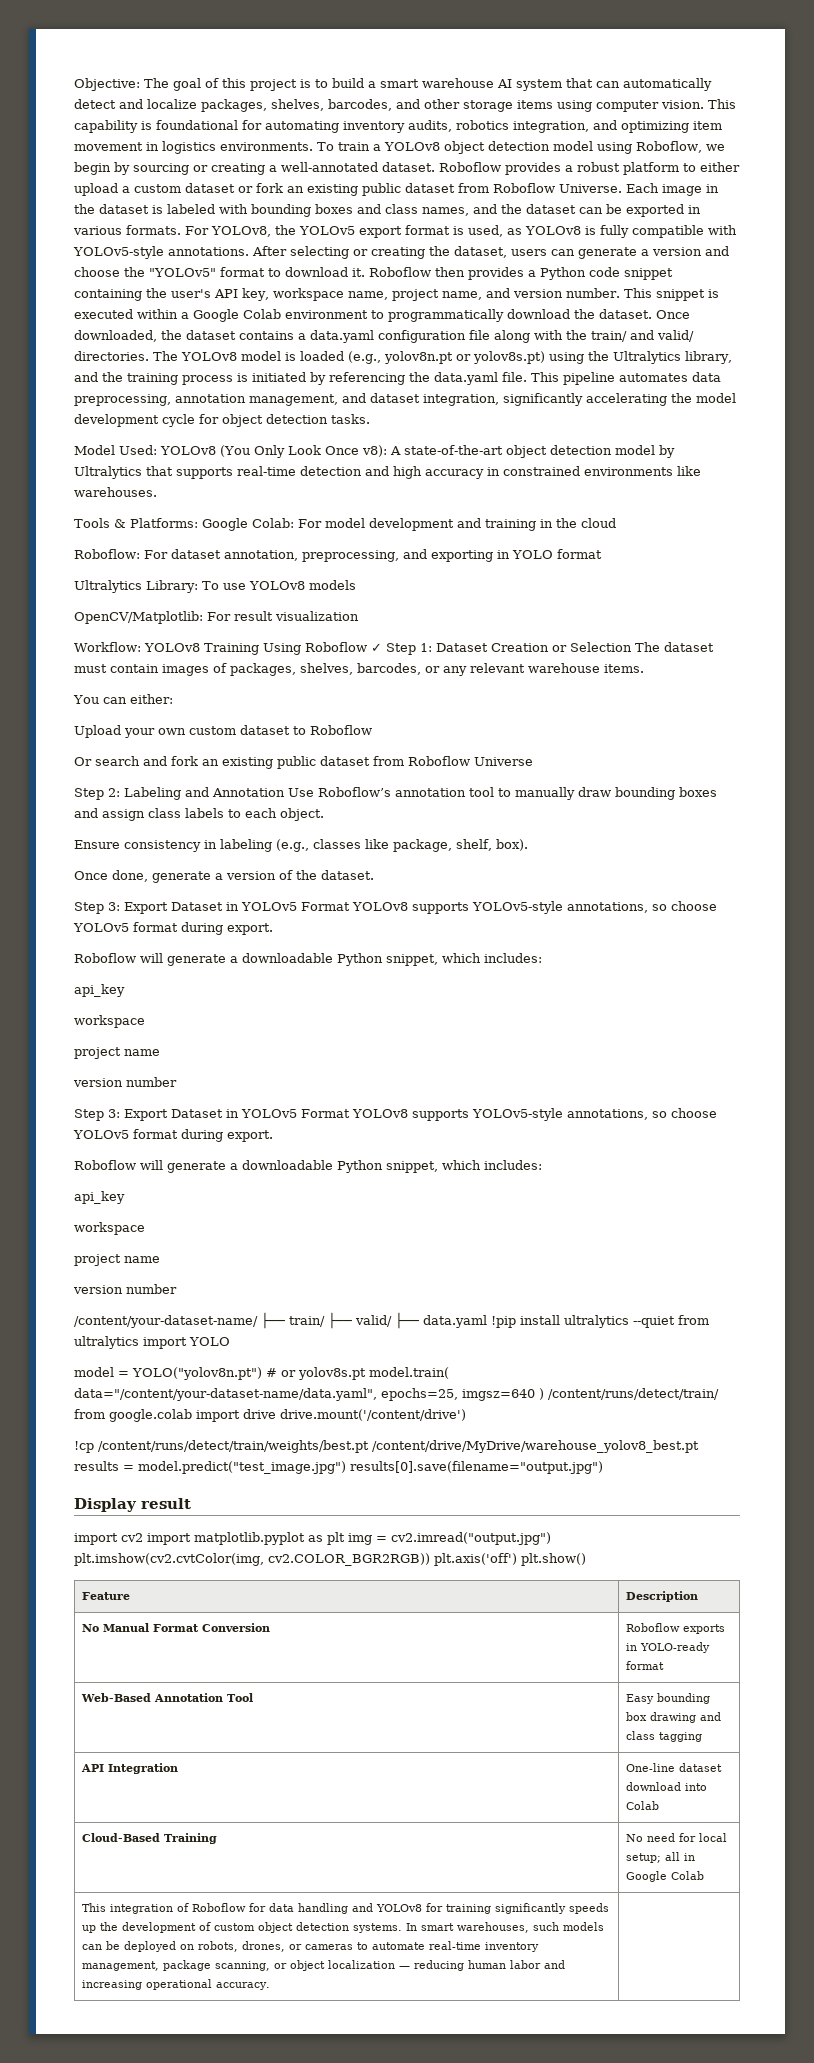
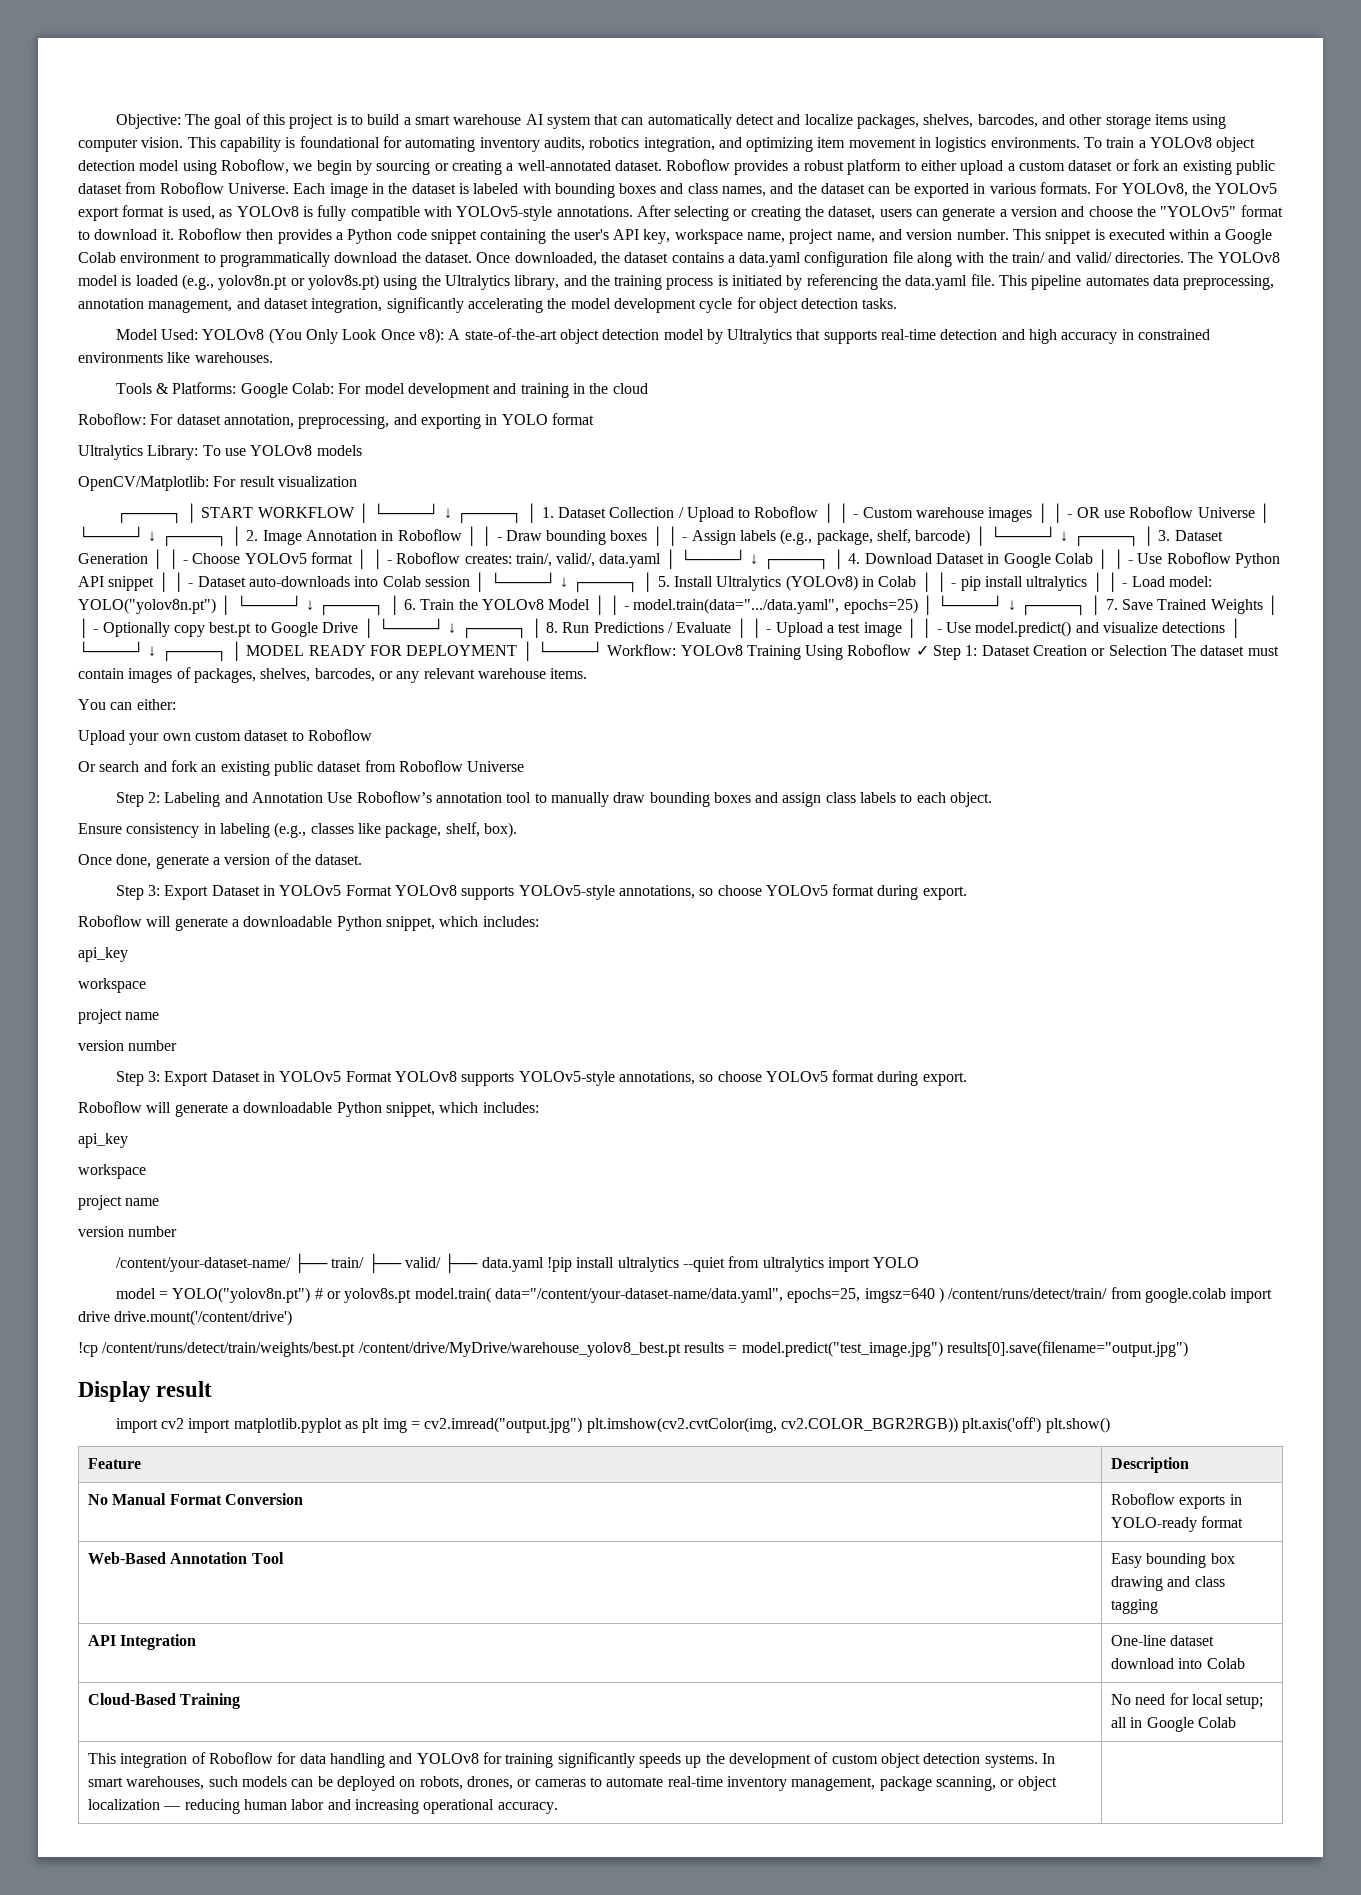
- Workflow: YOLOv8 Training Using Roboflow ✓ Step 1: Dataset Creation or Selection The dataset must contain images of packages, shelves, barcodes, or any relevant warehouse items.
+ ┌────┐ │ START WORKFLOW │ └────┘ ↓ ┌────┐ │ 1. Dataset Collection / Upload to Roboflow │ │ - Custom warehouse images │ │ - OR use Roboflow Universe │ └────┘ ↓ ┌────┐ │ 2. Image Annotation in Roboflow │ │ - Draw bounding boxes │ │ - Assign labels (e.g., package, shelf, barcode) │ └────┘ ↓ ┌────┐ │ 3. Dataset Generation │ │ - Choose YOLOv5 format │ │ - Roboflow creates: train/, valid/, data.yaml │ └────┘ ↓ ┌────┐ │ 4. Download Dataset in Google Colab │ │ - Use Roboflow Python API snippet │ │ - Dataset auto-downloads into Colab session │ └────┘ ↓ ┌────┐ │ 5. Install Ultralytics (YOLOv8) in Colab │ │ - pip install ultralytics │ │ - Load model: YOLO("yolov8n.pt") │ └────┘ ↓ ┌────┐ │ 6. Train the YOLOv8 Model │ │ - model.train(data=".../data.yaml", epochs=25) │ └────┘ ↓ ┌────┐ │ 7. Save Trained Weights │ │ - Optionally copy best.pt to Google Drive │ └────┘ ↓ ┌────┐ │ 8. Run Predictions / Evaluate │ │ - Upload a test image │ │ - Use model.predict() and visualize detections │ └────┘ ↓ ┌────┐ │ MODEL READY FOR DEPLOYMENT │ └────┘ Workflow: YOLOv8 Training Using Roboflow ✓ Step 1: Dataset Creation or Selection The dataset must contain images of packages, shelves, barcodes, or any relevant warehouse items.

